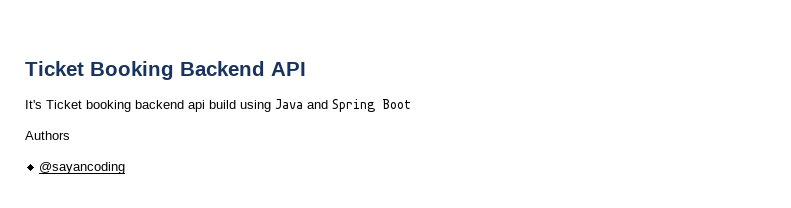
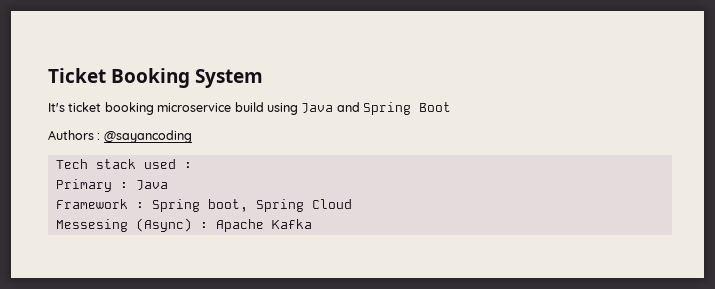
- Ticket Booking Backend API
+ Ticket Booking System
- It's Ticket booking backend api build using Java and Spring Boot
+ It's ticket booking microservice build using Java and Spring Boot
- Authors
- @sayancoding
+ Authors : @sayancoding
+ Tech stack used :
+ Primary : Java
+ Framework : Spring boot, Spring Cloud
+ Messesing (Async) : Apache Kafka

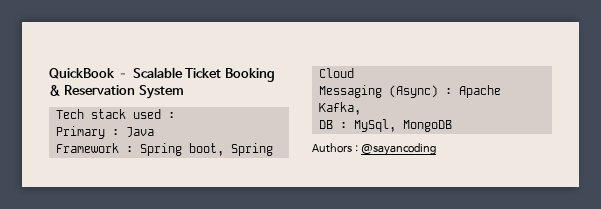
- Ticket Booking System
- It's ticket booking microservice build using Java and Spring Boot
- Authors : @sayancoding
+ QuickBook – Scalable Ticket Booking & Reservation System
- Messesing (Async) : Apache Kafka
+ Messaging (Async) : Apache Kafka,
+ DB : MySql, MongoDB
+ Authors : @sayancoding

